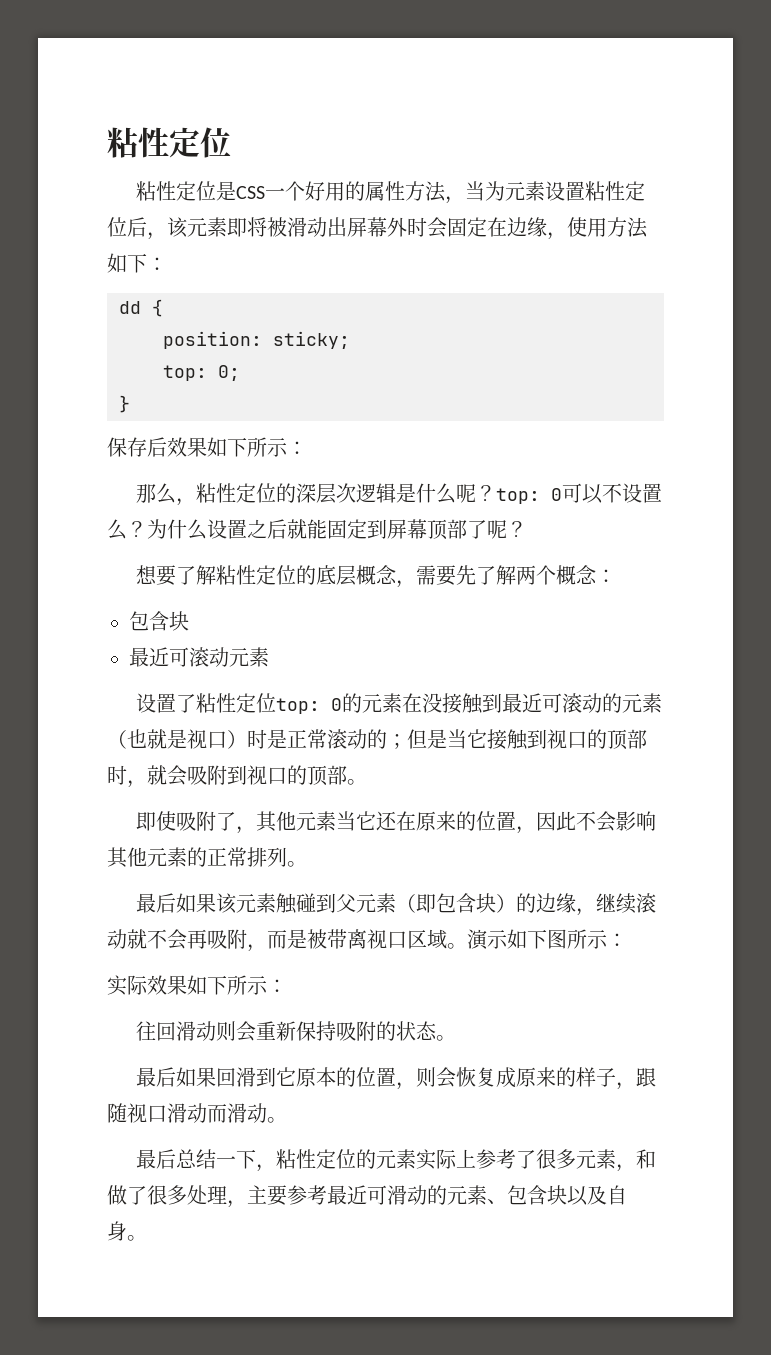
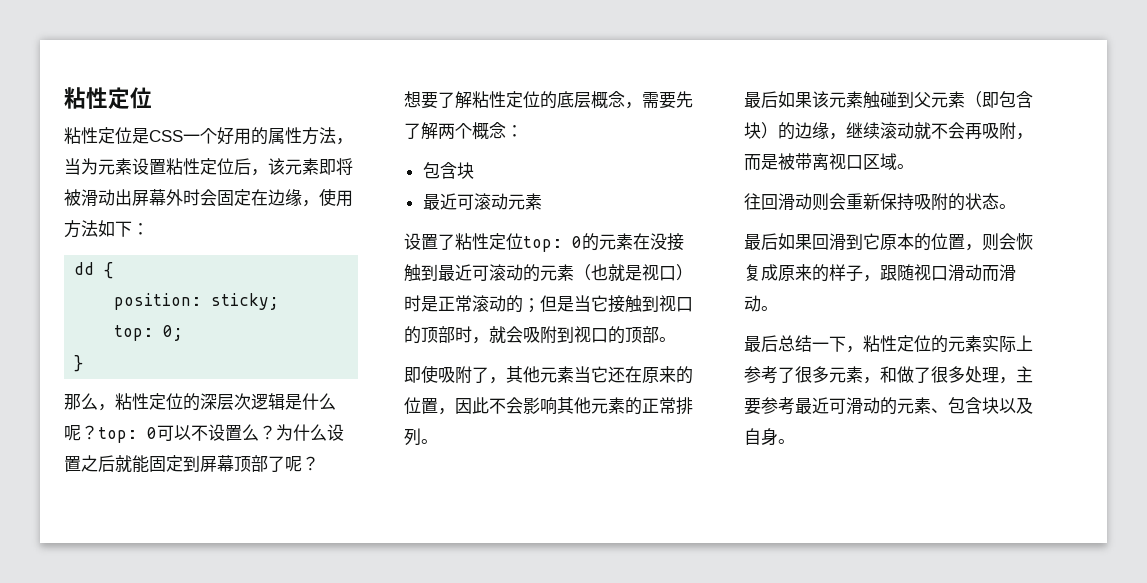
- 保存后效果如下所示：
- 演示如下图所示：
- 实际效果如下所示：

